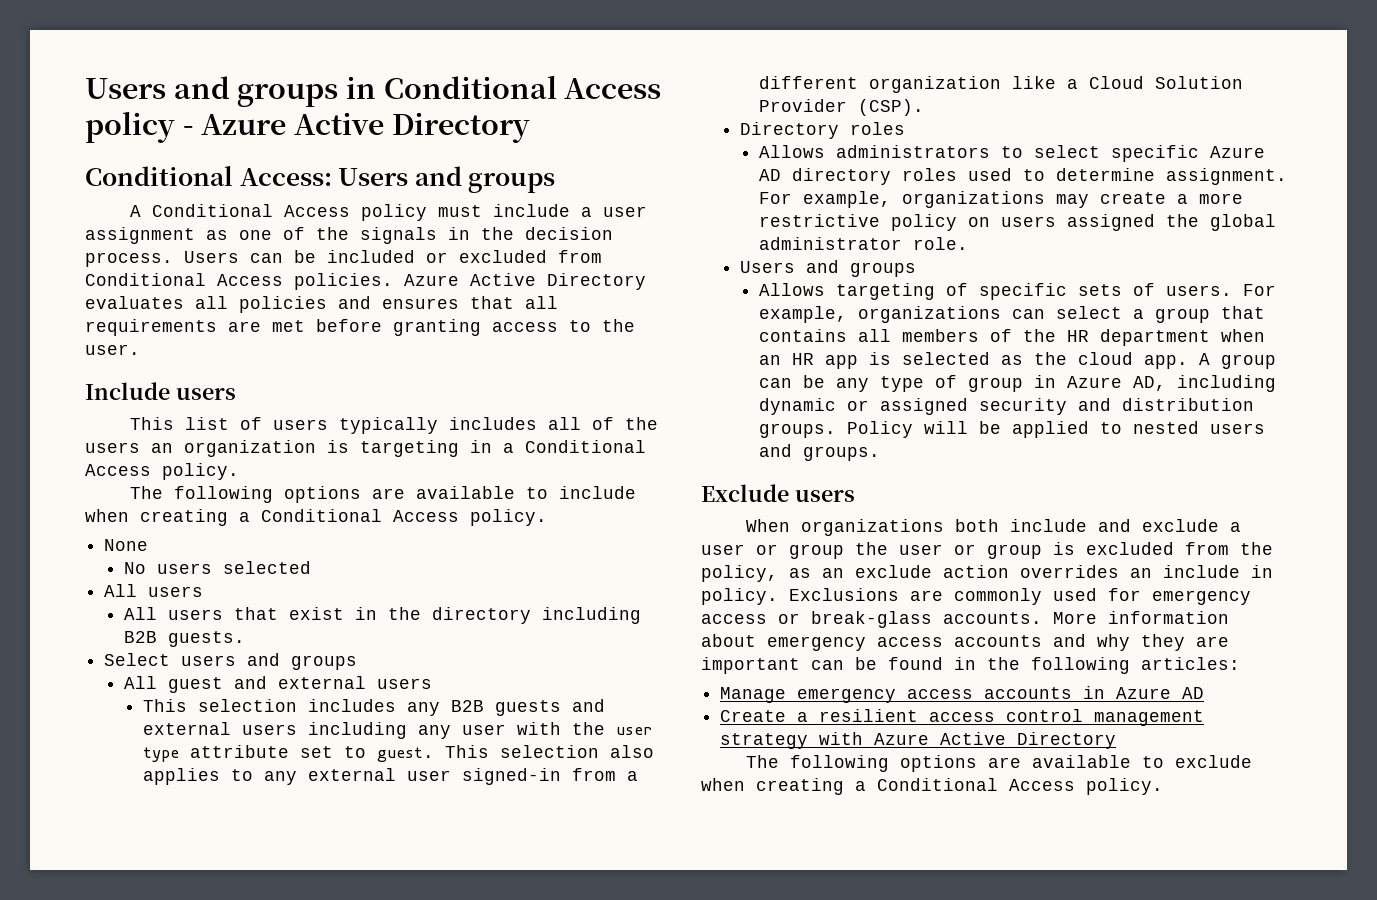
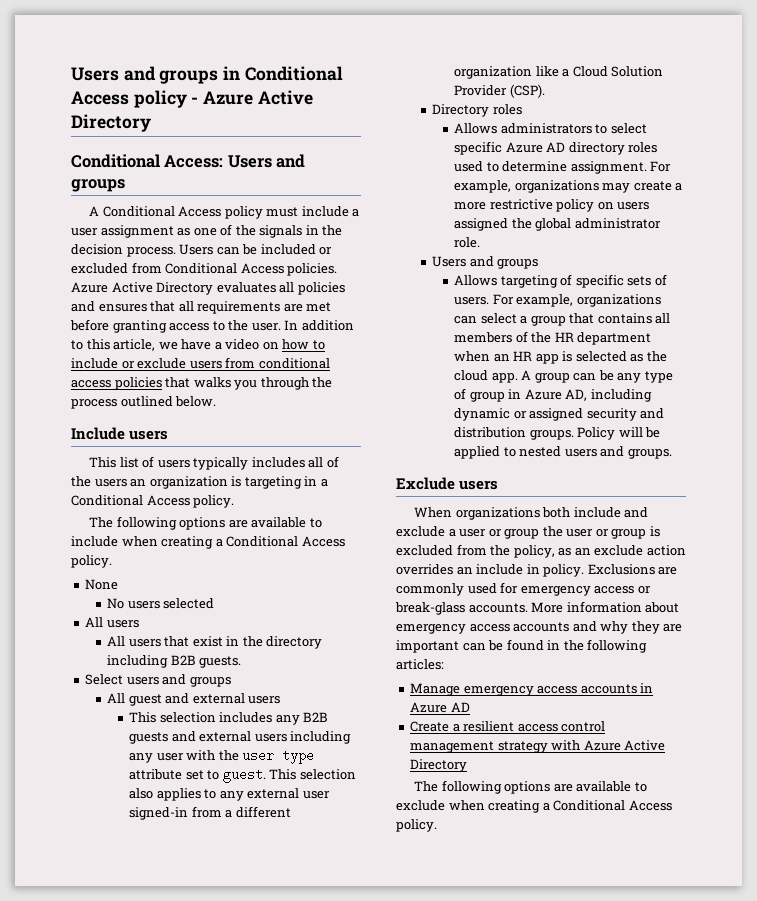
+ In addition to this article, we have a video on how to include or exclude users from conditional access policies that walks you through the process outlined below.

